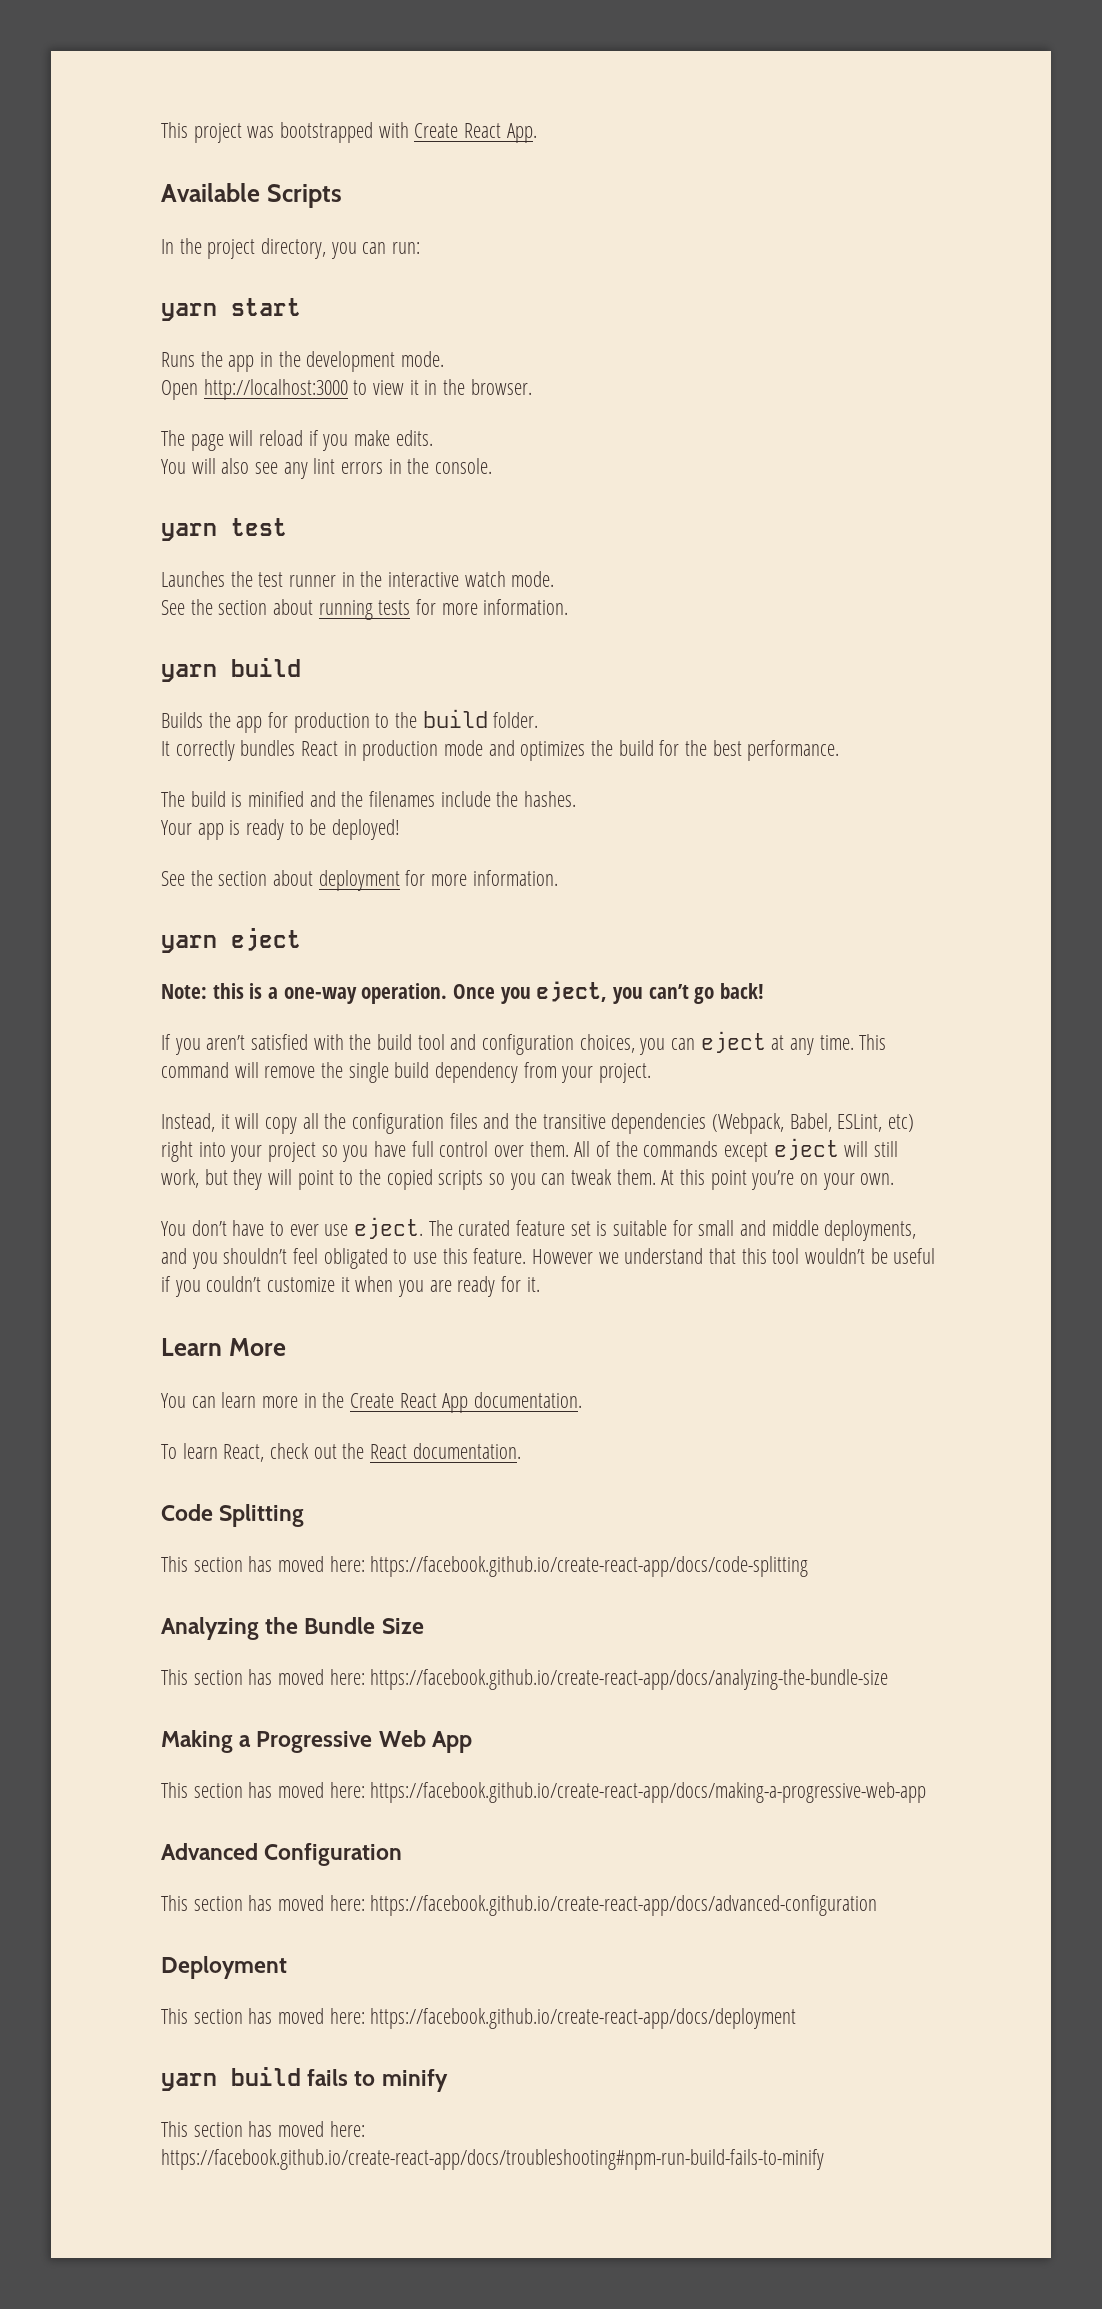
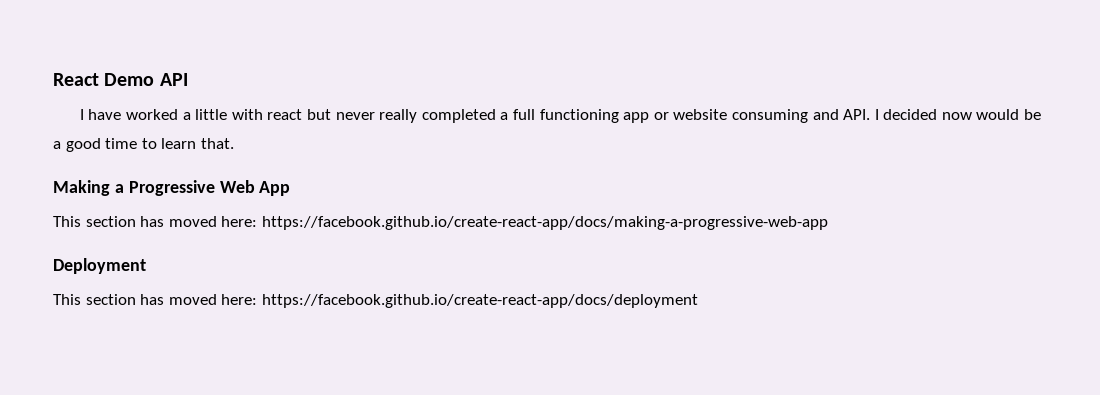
- This project was bootstrapped with Create React App.
- Available Scripts
- In the project directory, you can run:
- yarn start
- Runs the app in the development mode.
- Open http://localhost:3000 to view it in the browser.
- The page will reload if you make edits.
- You will also see any lint errors in the console.
- yarn test
- Launches the test runner in the interactive watch mode.
- See the section about running tests for more information.
- yarn build
- Builds the app for production to the build folder.
- It correctly bundles React in production mode and optimizes the build for the best performance.
- The build is minified and the filenames include the hashes.
- Your app is ready to be deployed!
- See the section about deployment for more information.
- yarn eject
- Note: this is a one-way operation. Once you eject, you can’t go back!
- If you aren’t satisfied with the build tool and configuration choices, you can eject at any time. This command will remove the single build dependency from your project.
- Instead, it will copy all the configuration files and the transitive dependencies (Webpack, Babel, ESLint, etc) right into your project so you have full control over them. All of the commands except eject will still work, but they will point to the copied scripts so you can tweak them. At this point you’re on your own.
- You don’t have to ever use eject. The curated feature set is suitable for small and middle deployments, and you shouldn’t feel obligated to use this feature. However we understand that this tool wouldn’t be useful if you couldn’t customize it when you are ready for it.
- Learn More
- You can learn more in the Create React App documentation.
- To learn React, check out the React documentation.
- Code Splitting
- This section has moved here: https://facebook.github.io/create-react-app/docs/code-splitting
- Analyzing the Bundle Size
- This section has moved here: https://facebook.github.io/create-react-app/docs/analyzing-the-bundle-size
+ React Demo API
+ I have worked a little with react but never really completed a full functioning app or website consuming and API. I decided now would be a good time to learn that.
- Advanced Configuration
- This section has moved here: https://facebook.github.io/create-react-app/docs/advanced-configuration
- yarn build fails to minify
- This section has moved here: https://facebook.github.io/create-react-app/docs/troubleshooting#npm-run-build-fails-to-minify

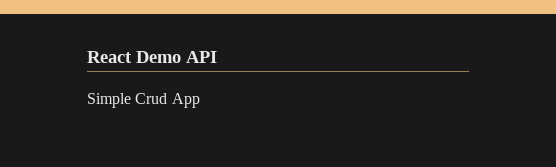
- I have worked a little with react but never really completed a full functioning app or website consuming and API. I decided now would be a good time to learn that.
- Making a Progressive Web App
- This section has moved here: https://facebook.github.io/create-react-app/docs/making-a-progressive-web-app
- Deployment
- This section has moved here: https://facebook.github.io/create-react-app/docs/deployment
+ Simple Crud App

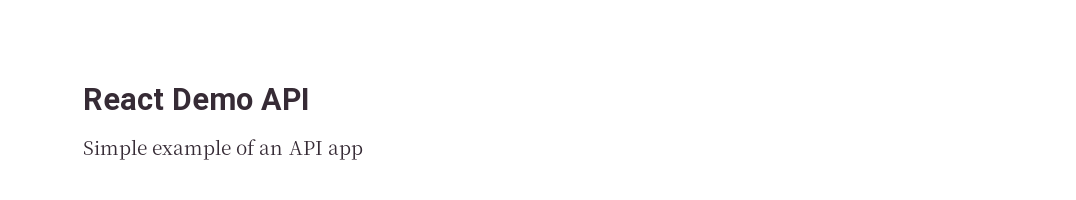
- Simple Crud App
+ Simple example of an API app

